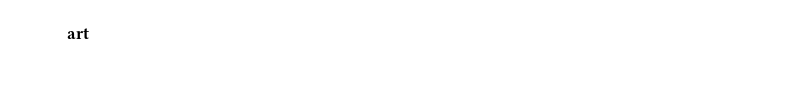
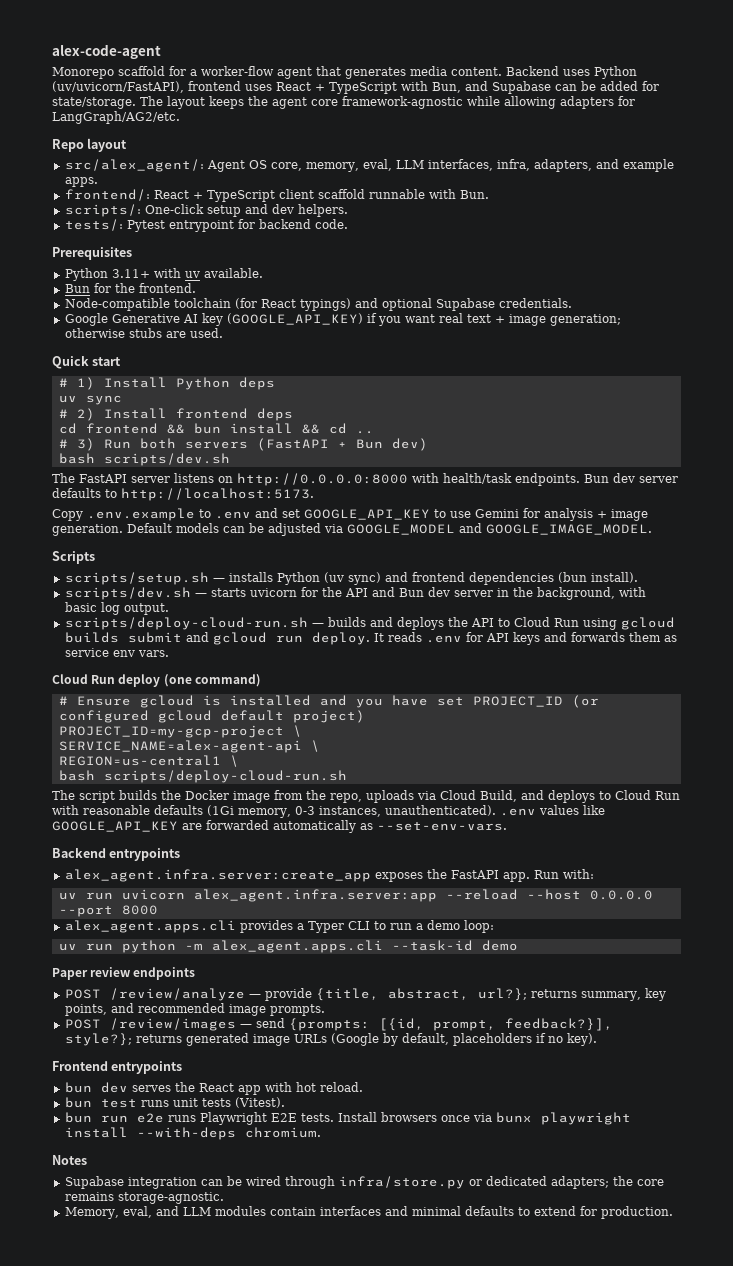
- art
+ alex-code-agent
+ Monorepo scaffold for a worker-flow agent that generates media content. Backend uses Python (uv/uvicorn/FastAPI), frontend uses React + TypeScript with Bun, and Supabase can be added for state/storage. The layout keeps the agent core framework-agnostic while allowing adapters for LangGraph/AG2/etc.
+ Repo layout
+ src/alex_agent/: Agent OS core, memory, eval, LLM interfaces, infra, adapters, and example apps.
+ frontend/: React + TypeScript client scaffold runnable with Bun.
+ scripts/: One-click setup and dev helpers.
+ tests/: Pytest entrypoint for backend code.
+ Prerequisites
+ Python 3.11+ with uv available.
+ Bun for the frontend.
+ Node-compatible toolchain (for React typings) and optional Supabase credentials.
+ Google Generative AI key (GOOGLE_API_KEY) if you want real text + image generation; otherwise stubs are used.
+ Quick start
+ # 1) Install Python deps
+ uv sync
+ # 2) Install frontend deps
+ cd frontend && bun install && cd ..
+ # 3) Run both servers (FastAPI + Bun dev)
+ bash scripts/dev.sh
+ The FastAPI server listens on http://0.0.0.0:8000 with health/task endpoints. Bun dev server defaults to http://localhost:5173.
+ Copy .env.example to .env and set GOOGLE_API_KEY to use Gemini for analysis + image generation. Default models can be adjusted via GOOGLE_MODEL and GOOGLE_IMAGE_MODEL.
+ Scripts
+ scripts/setup.sh — installs Python (uv sync) and frontend dependencies (bun install).
+ scripts/dev.sh — starts uvicorn for the API and Bun dev server in the background, with basic log output.
+ scripts/deploy-cloud-run.sh — builds and deploys the API to Cloud Run using gcloud builds submit and gcloud run deploy. It reads .env for API keys and forwards them as service env vars.
+ Cloud Run deploy (one command)
+ # Ensure gcloud is installed and you have set PROJECT_ID (or configured gcloud default project)
+ PROJECT_ID=my-gcp-project \
+ SERVICE_NAME=alex-agent-api \
+ REGION=us-central1 \
+ bash scripts/deploy-cloud-run.sh
+ The script builds the Docker image from the repo, uploads via Cloud Build, and deploys to Cloud Run with reasonable defaults (1Gi memory, 0-3 instances, unauthenticated). .env values like GOOGLE_API_KEY are forwarded automatically as --set-env-vars.
+ Backend entrypoints
+ alex_agent.infra.server:create_app exposes the FastAPI app. Run with:
+ uv run uvicorn alex_agent.infra.server:app --reload --host 0.0.0.0 --port 8000
+ alex_agent.apps.cli provides a Typer CLI to run a demo loop:
+ uv run python -m alex_agent.apps.cli --task-id demo
+ Paper review endpoints
+ POST /review/analyze — provide {title, abstract, url?}; returns summary, key points, and recommended image prompts.
+ POST /review/images — send {prompts: [{id, prompt, feedback?}], style?}; returns generated image URLs (Google by default, placeholders if no key).
+ Frontend entrypoints
+ bun dev serves the React app with hot reload.
+ bun test runs unit tests (Vitest).
+ bun run e2e runs Playwright E2E tests. Install browsers once via bunx playwright install --with-deps chromium.
+ Notes
+ Supabase integration can be wired through infra/store.py or dedicated adapters; the core remains storage-agnostic.
+ Memory, eval, and LLM modules contain interfaces and minimal defaults to extend for production.

